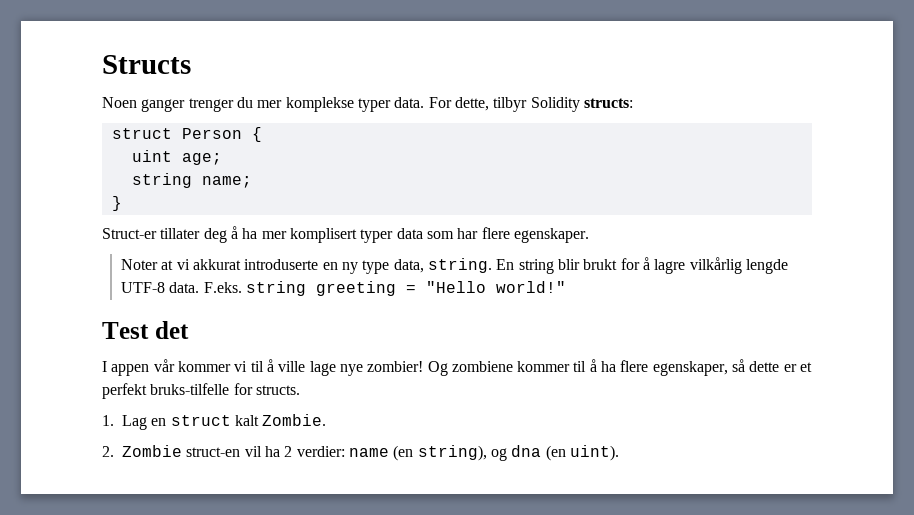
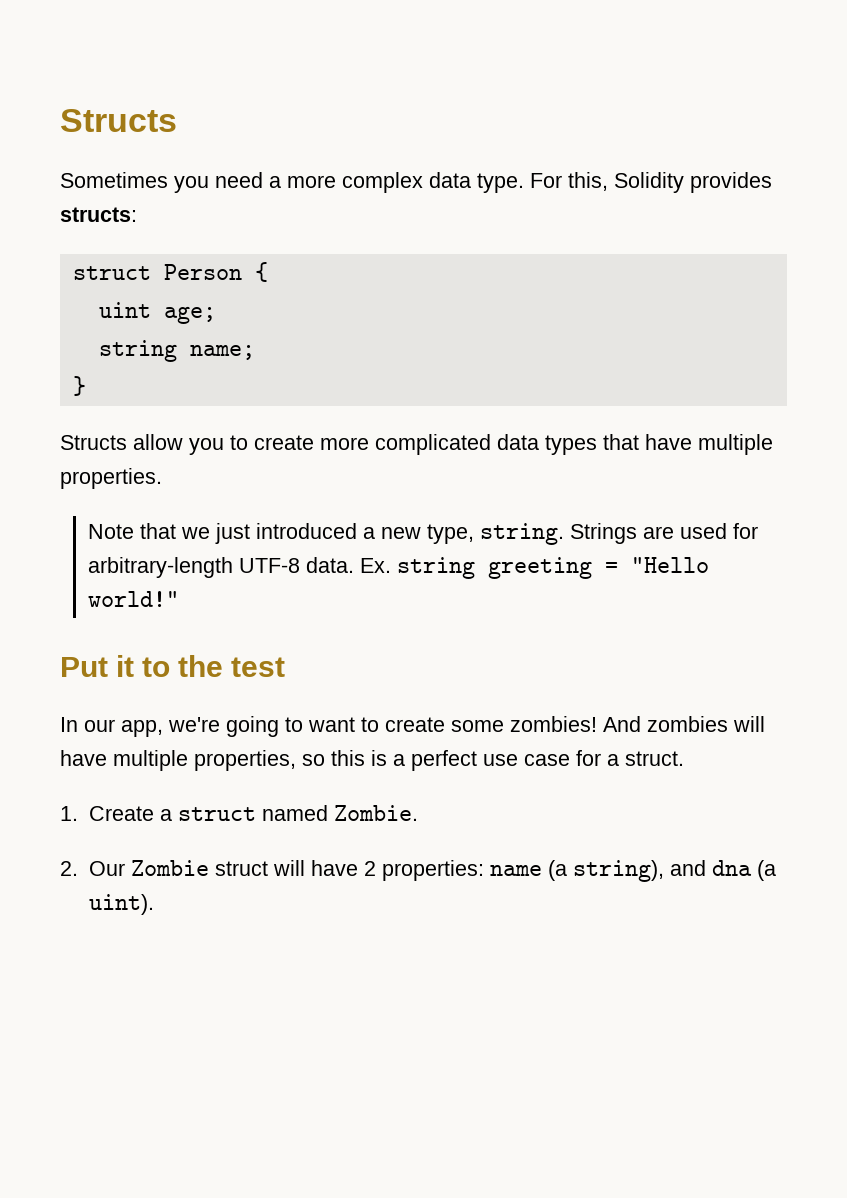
- Noen ganger trenger du mer komplekse typer data. For dette, tilbyr Solidity structs:
+ Sometimes you need a more complex data type. For this, Solidity provides structs:
- Struct-er tillater deg å ha mer komplisert typer data som har flere egenskaper.
- Noter at vi akkurat introduserte en ny type data, string. En string blir brukt for å lagre vilkårlig lengde UTF-8 data.
+ Structs allow you to create more complicated data types that have multiple properties.
+ Note that we just introduced a new type, string. Strings are used for arbitrary-length UTF-8 data.
- F.eks. string greeting = "Hello world!"
+ Ex. string greeting = "Hello world!"
- Test det
- I appen vår kommer vi til å ville lage nye zombier! Og zombiene kommer til å ha flere egenskaper, så dette er et perfekt bruks-tilfelle for structs.
- 1. Lag en struct kalt Zombie.
- 2. Zombie struct-en vil ha 2 verdier: name (en string), og dna (en uint).
+ Put it to the test
+ In our app, we're going to want to create some zombies! And zombies will have multiple properties, so this is a perfect use case for a struct.
+ 1. Create a struct named Zombie.
+ 2. Our Zombie struct will have 2 properties: name (a string), and dna (a uint).

